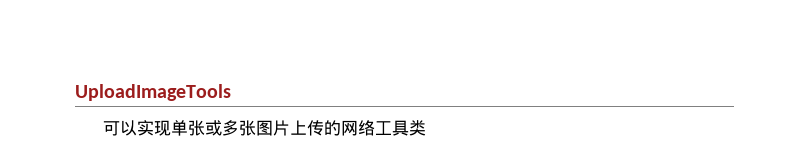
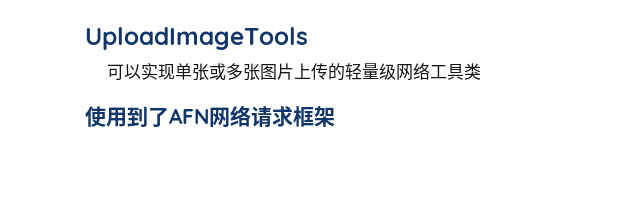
- 可以实现单张或多张图片上传的网络工具类
+ 可以实现单张或多张图片上传的轻量级网络工具类
+ 使用到了AFN网络请求框架

